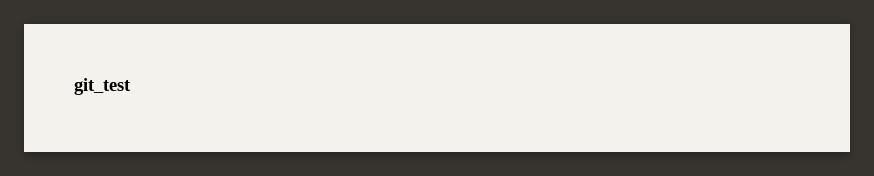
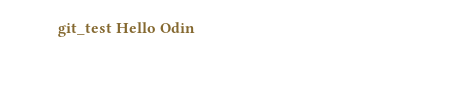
- git_test
+ git_test Hello Odin

